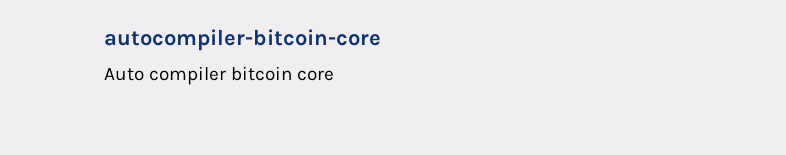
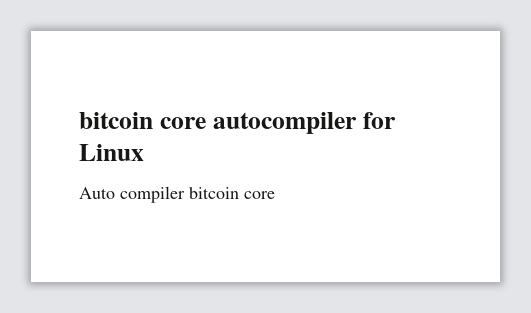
- autocompiler-bitcoin-core
+ bitcoin core autocompiler for Linux

